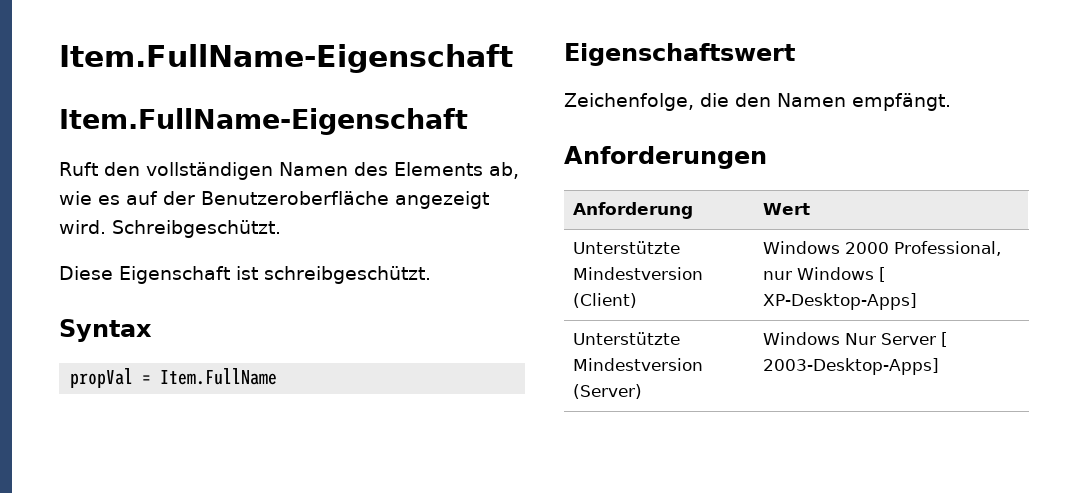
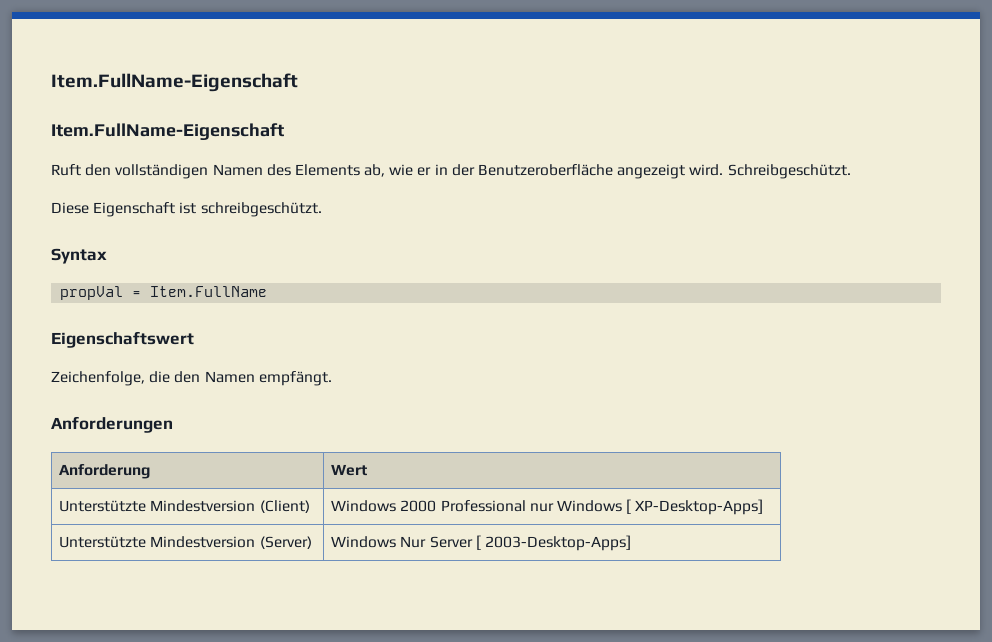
- Ruft den vollständigen Namen des Elements ab, wie es auf der Benutzeroberfläche angezeigt wird.
+ Ruft den vollständigen Namen des Elements ab, wie er in der Benutzeroberfläche angezeigt wird.
- Unterstützte Mindestversion (Client) | Windows 2000 Professional, nur Windows [ XP-Desktop-Apps]
+ Unterstützte Mindestversion (Client) | Windows 2000 Professional nur Windows [ XP-Desktop-Apps]

